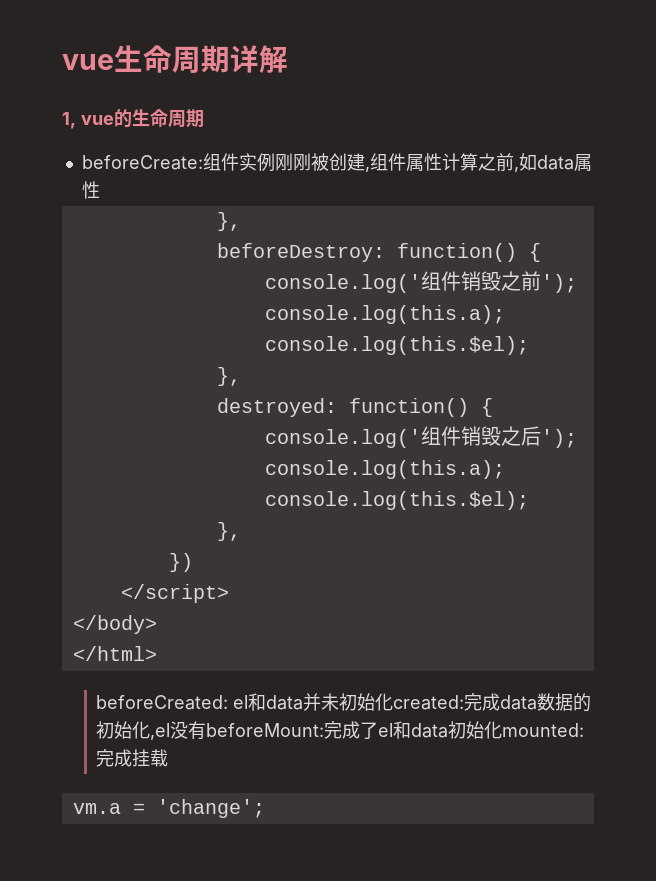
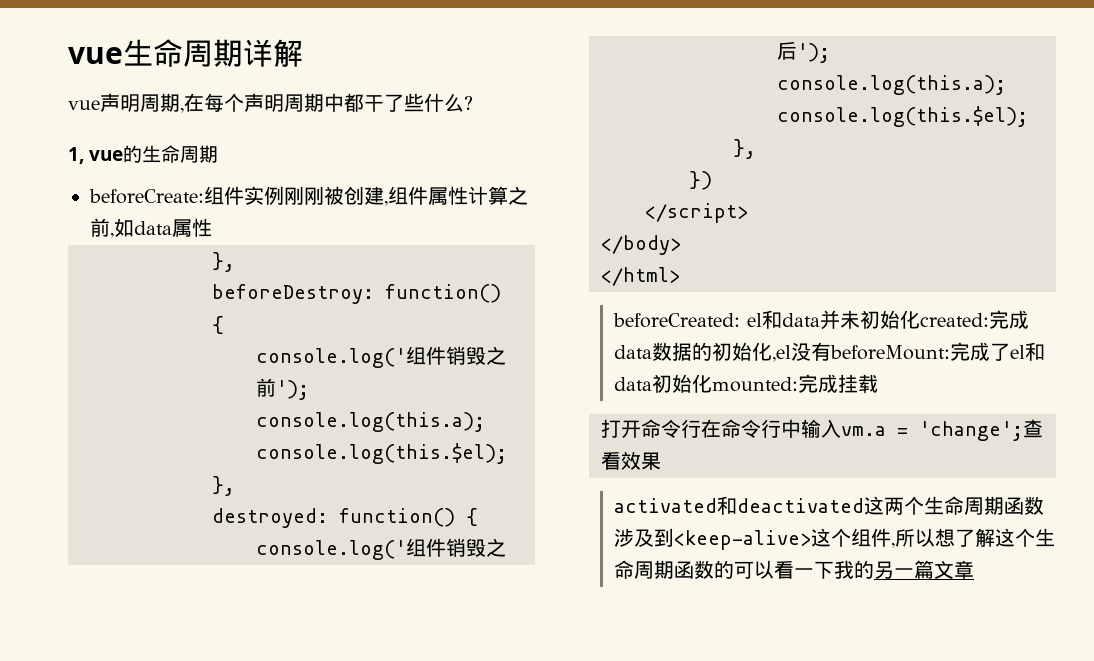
+ vue声明周期,在每个声明周期中都干了些什么?
- vm.a = 'change';
+ 打开命令行在命令行中输入vm.a = 'change';查看效果
+ activated和deactivated这两个生命周期函数涉及到<keep-alive>这个组件,所以想了解这个生命周期函数的可以看一下我的另一篇文章

